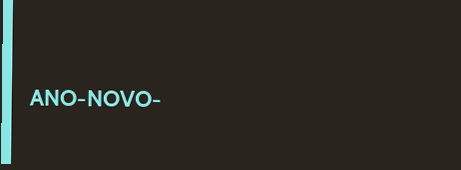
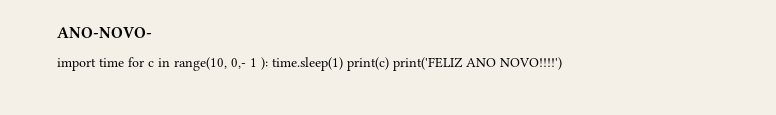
+ import time for c in range(10, 0,- 1 ): time.sleep(1) print(c) print('FELIZ ANO NOVO!!!!')

